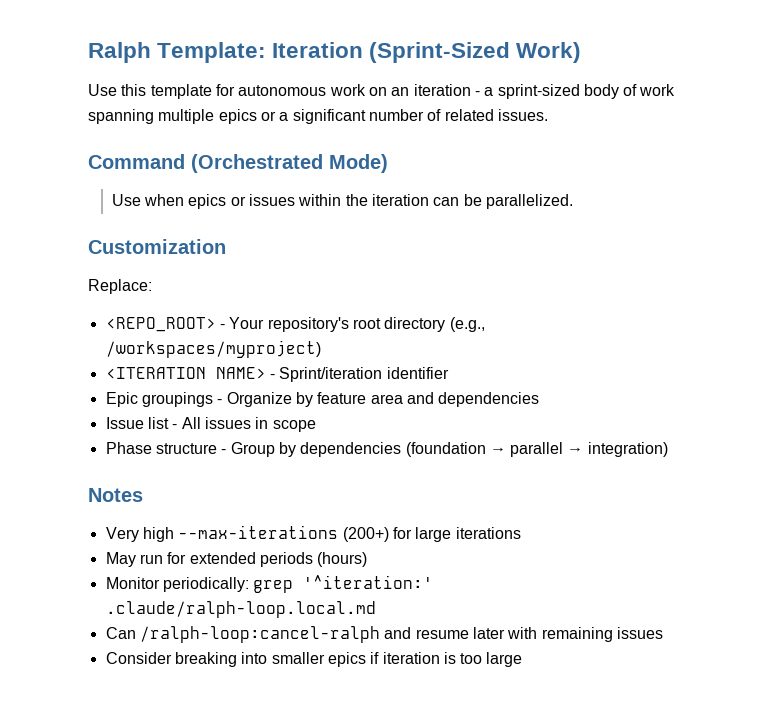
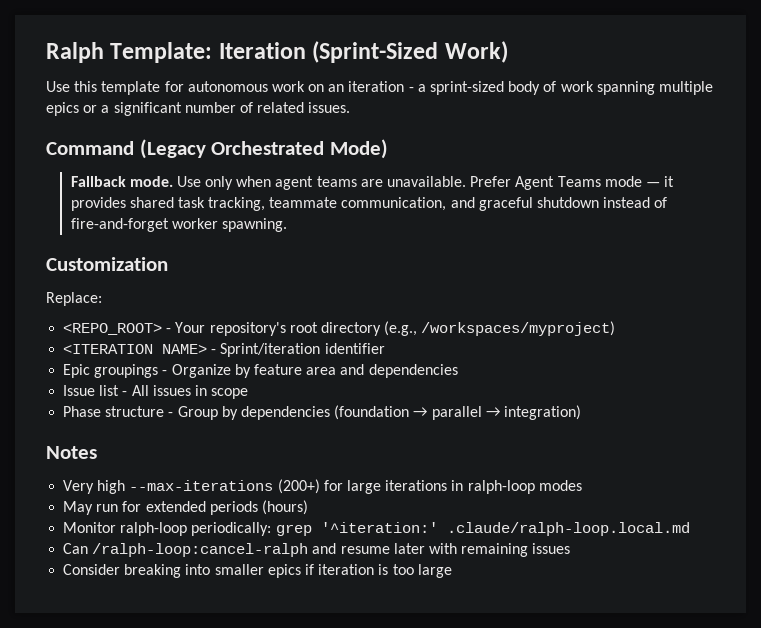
- Command (Orchestrated Mode)
+ Command (Legacy Orchestrated Mode)
- Use when epics or issues within the iteration can be parallelized.
+ Fallback mode. Use only when agent teams are unavailable. Prefer Agent Teams mode — it provides shared task tracking, teammate communication, and graceful shutdown instead of fire-and-forget worker spawning.
- Very high --max-iterations (200+) for large iterations
+ Very high --max-iterations (200+) for large iterations in ralph-loop modes
- Monitor periodically: grep '^iteration:' .claude/ralph-loop.local.md
+ Monitor ralph-loop periodically: grep '^iteration:' .claude/ralph-loop.local.md

